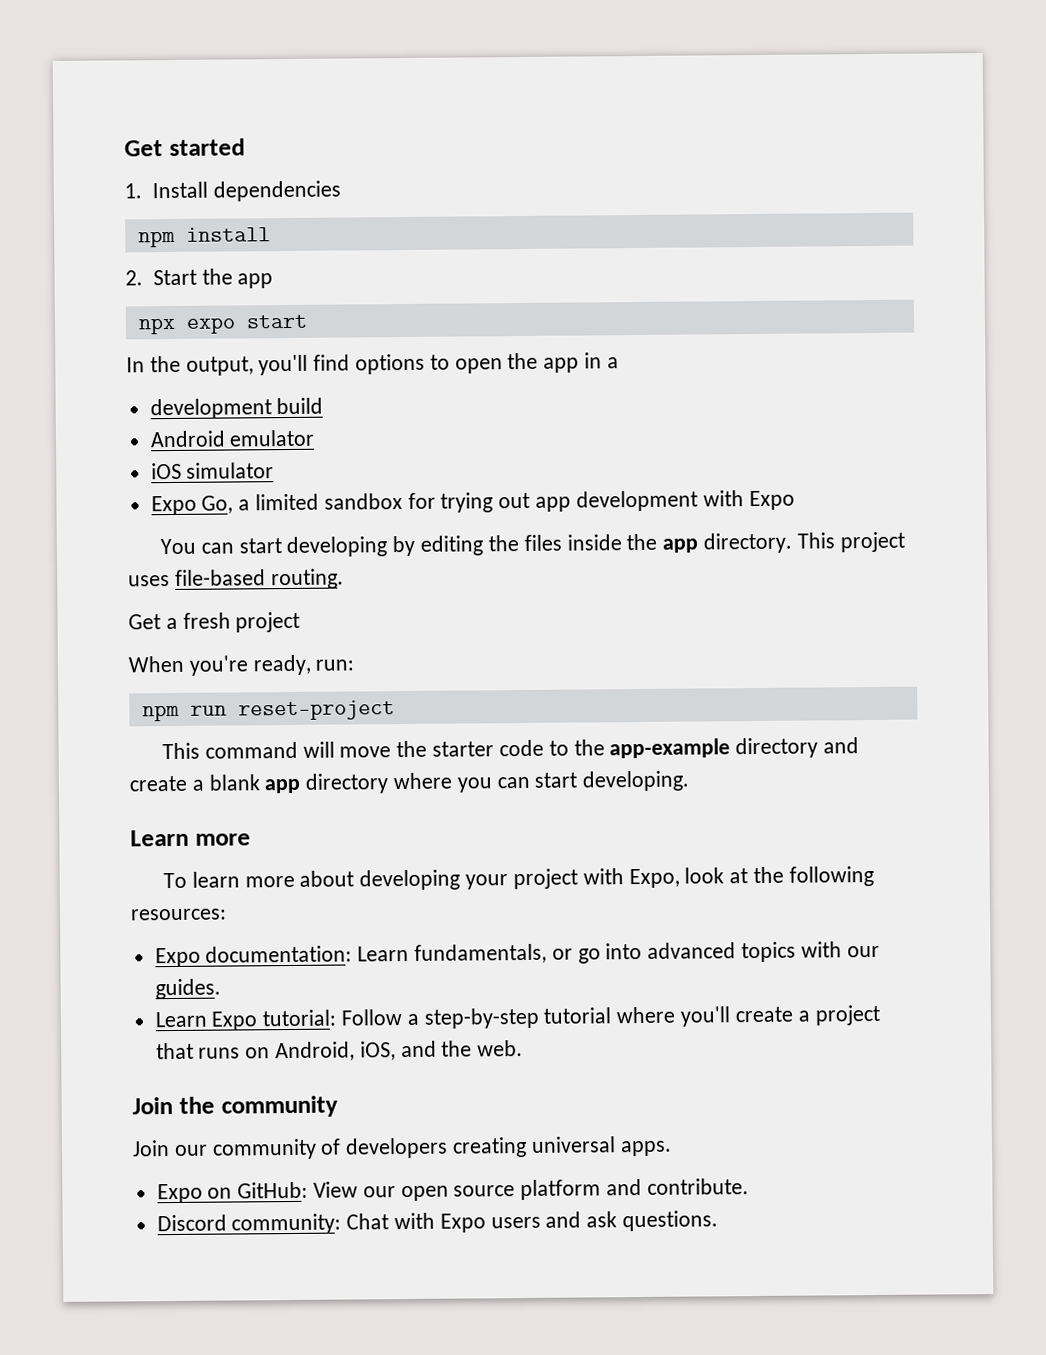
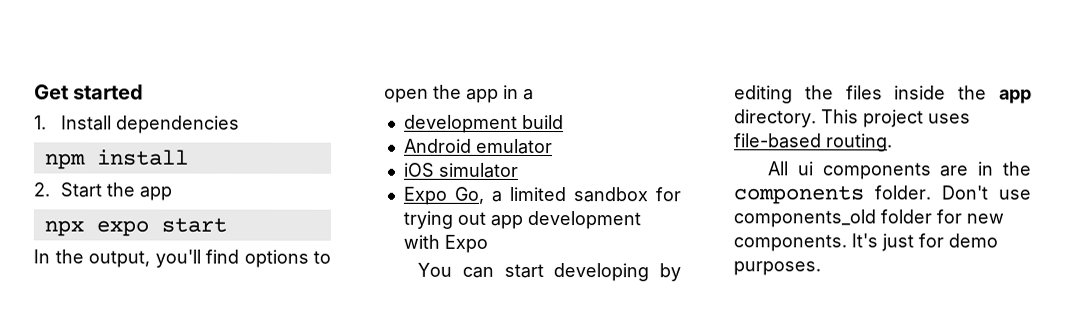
- Get a fresh project
- When you're ready, run:
- npm run reset-project
- This command will move the starter code to the app-example directory and create a blank app directory where you can start developing.
- Learn more
- To learn more about developing your project with Expo, look at the following resources:
- Expo documentation: Learn fundamentals, or go into advanced topics with our guides.
- Learn Expo tutorial: Follow a step-by-step tutorial where you'll create a project that runs on Android, iOS, and the web.
- Join the community
- Join our community of developers creating universal apps.
- Expo on GitHub: View our open source platform and contribute.
- Discord community: Chat with Expo users and ask questions.
+ All ui components are in the components folder. Don't use components_old folder for new components. It's just for demo purposes.

